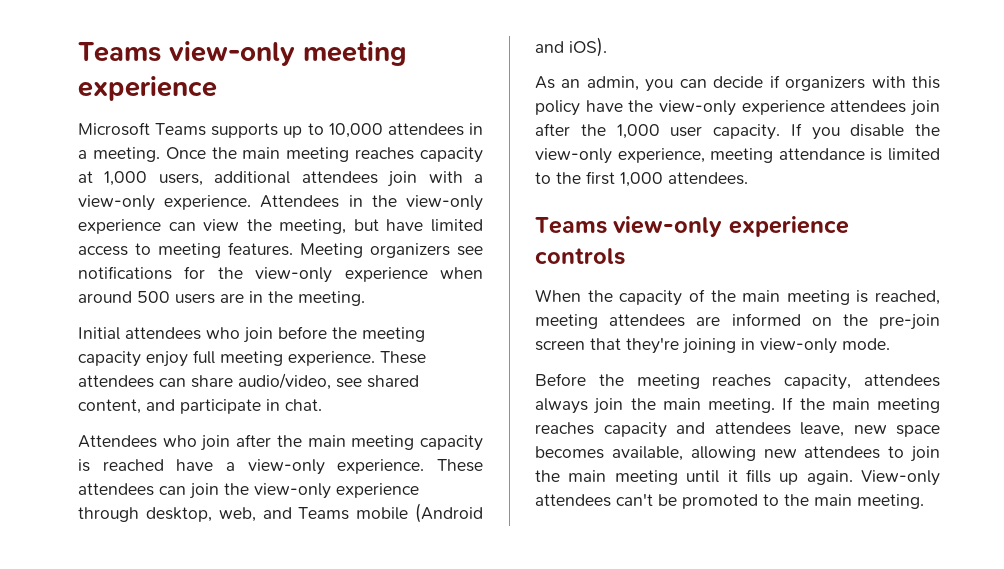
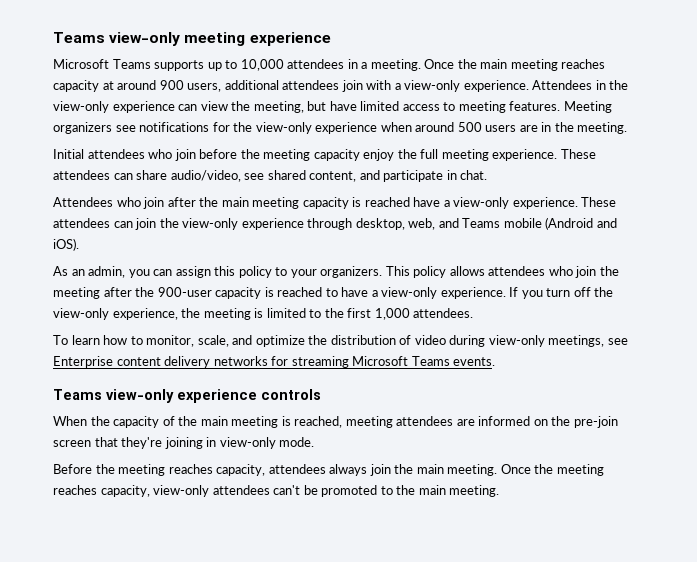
- Once the main meeting reaches capacity at 1,000 users, additional attendees join with a view-only experience.
+ Once the main meeting reaches capacity at around 900 users, additional attendees join with a view-only experience.
- Initial attendees who join before the meeting capacity enjoy full meeting experience.
+ Initial attendees who join before the meeting capacity enjoy the full meeting experience.
- As an admin, you can decide if organizers with this policy have the view-only experience attendees join after the 1,000 user capacity. If you disable the view-only experience, meeting attendance is limited to the first 1,000 attendees.
+ As an admin, you can assign this policy to your organizers. This policy allows attendees who join the meeting after the 900-user capacity is reached to have a view-only experience. If you turn off the view-only experience, the meeting is limited to the first 1,000 attendees.
+ To learn how to monitor, scale, and optimize the distribution of video during view-only meetings, see Enterprise content delivery networks for streaming Microsoft Teams events.
- If the main meeting reaches capacity and attendees leave, new space becomes available, allowing new attendees to join the main meeting until it fills up again. View-only attendees can't be promoted to the main meeting.
+ Once the meeting reaches capacity, view-only attendees can't be promoted to the main meeting.

